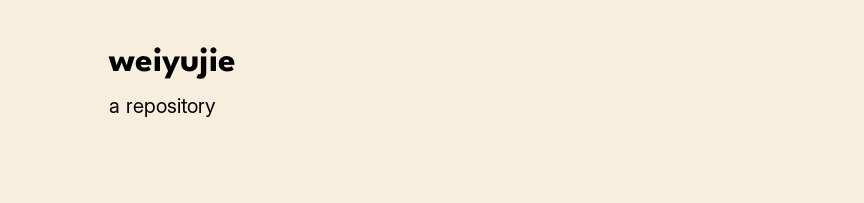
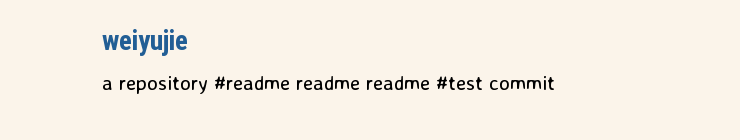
- a repository
+ a repository #readme readme readme #test commit

